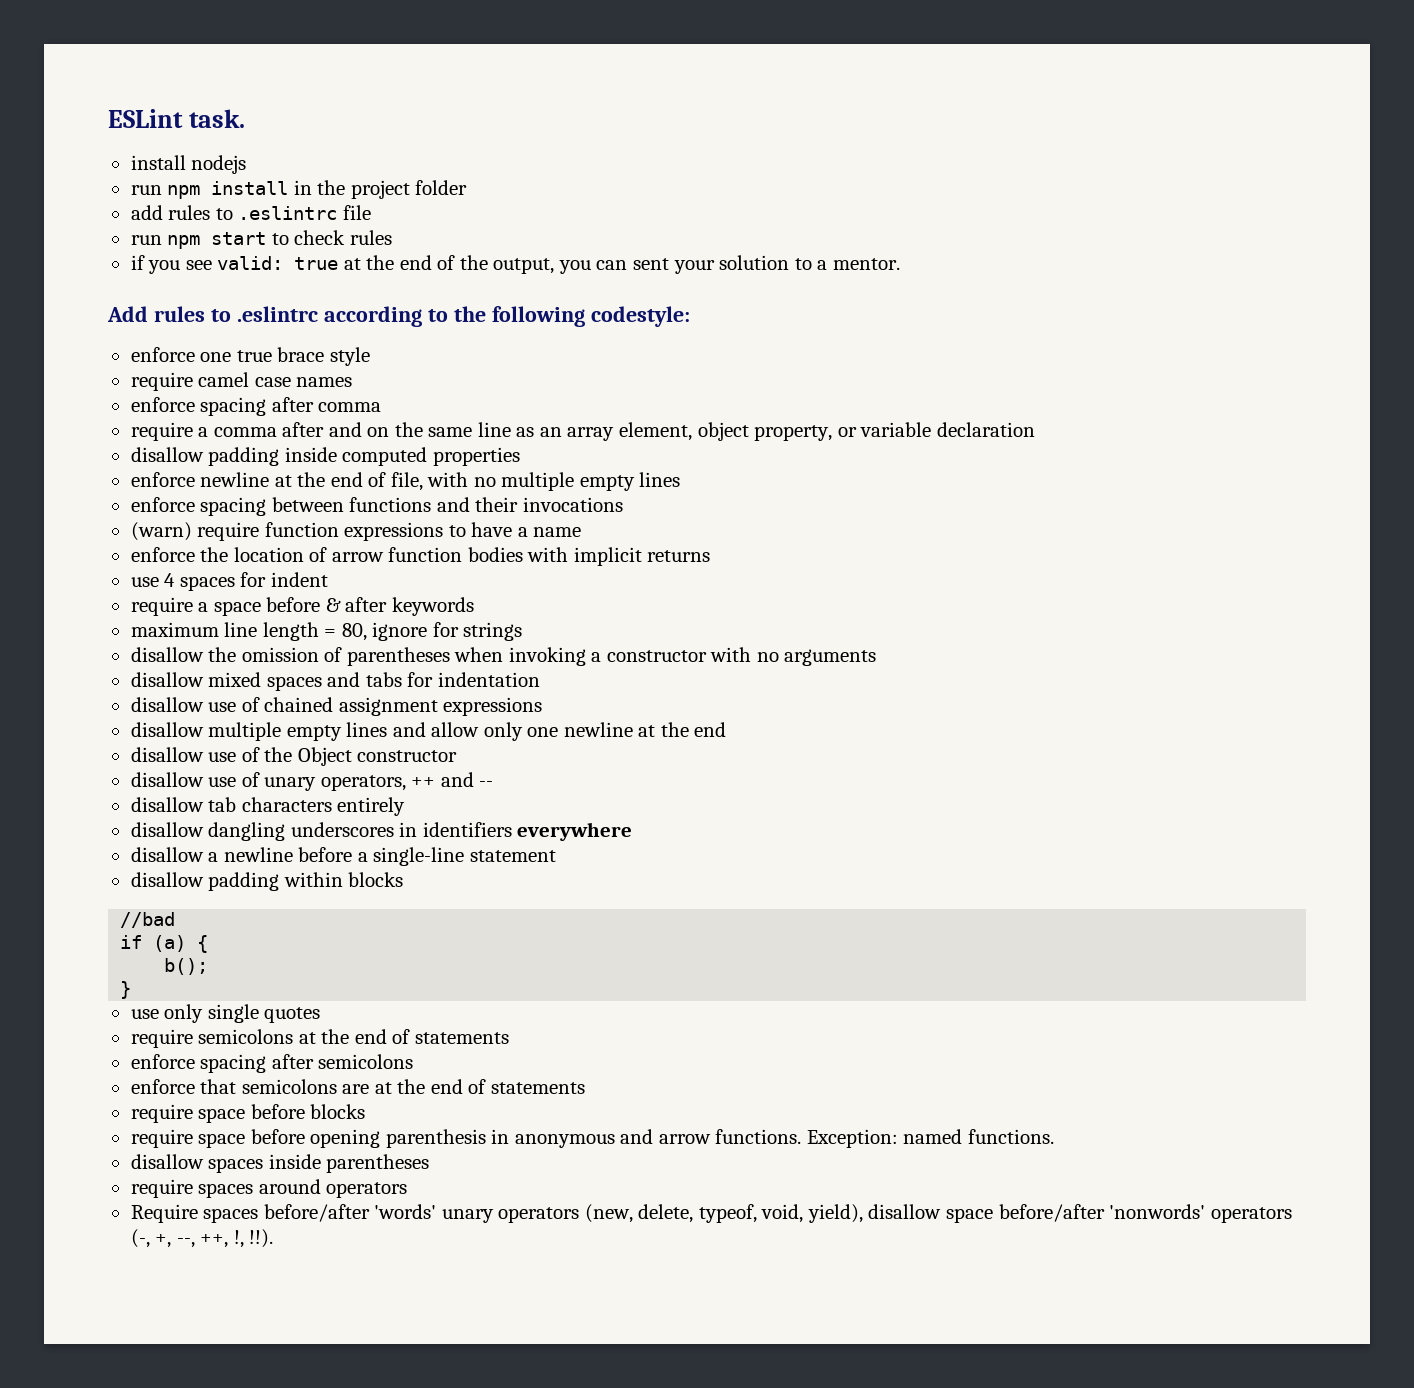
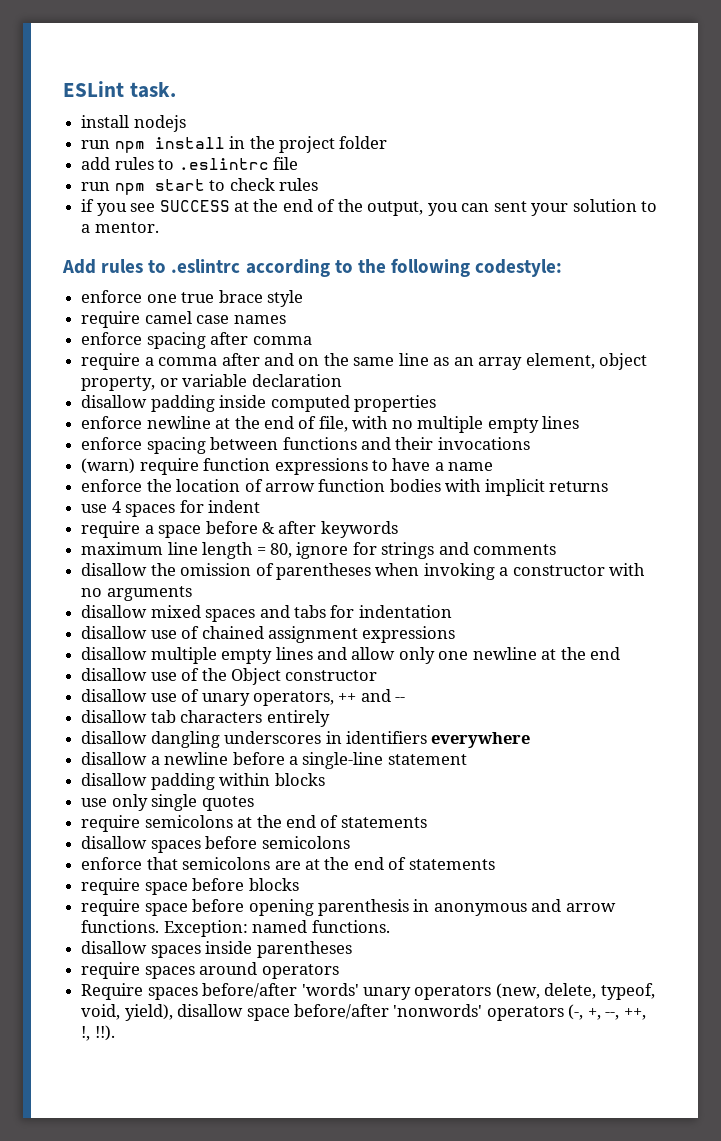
- if you see valid: true at the end of the output, you can sent your solution to a mentor.
+ if you see SUCCESS at the end of the output, you can sent your solution to a mentor.
- maximum line length = 80, ignore for strings
+ maximum line length = 80, ignore for strings and comments
- //bad
- if (a) {
- b();
- }
- enforce spacing after semicolons
+ disallow spaces before semicolons

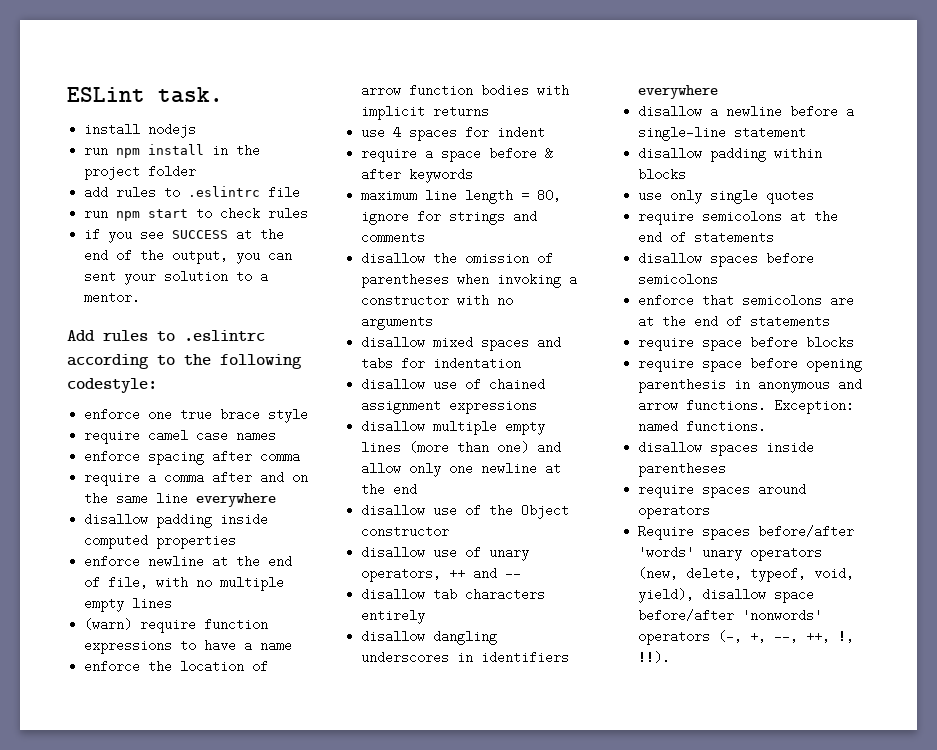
- require a comma after and on the same line as an array element, object property, or variable declaration
+ require a comma after and on the same line everywhere
- enforce spacing between functions and their invocations
- disallow multiple empty lines and allow only one newline at the end
+ disallow multiple empty lines (more than one) and allow only one newline at the end

